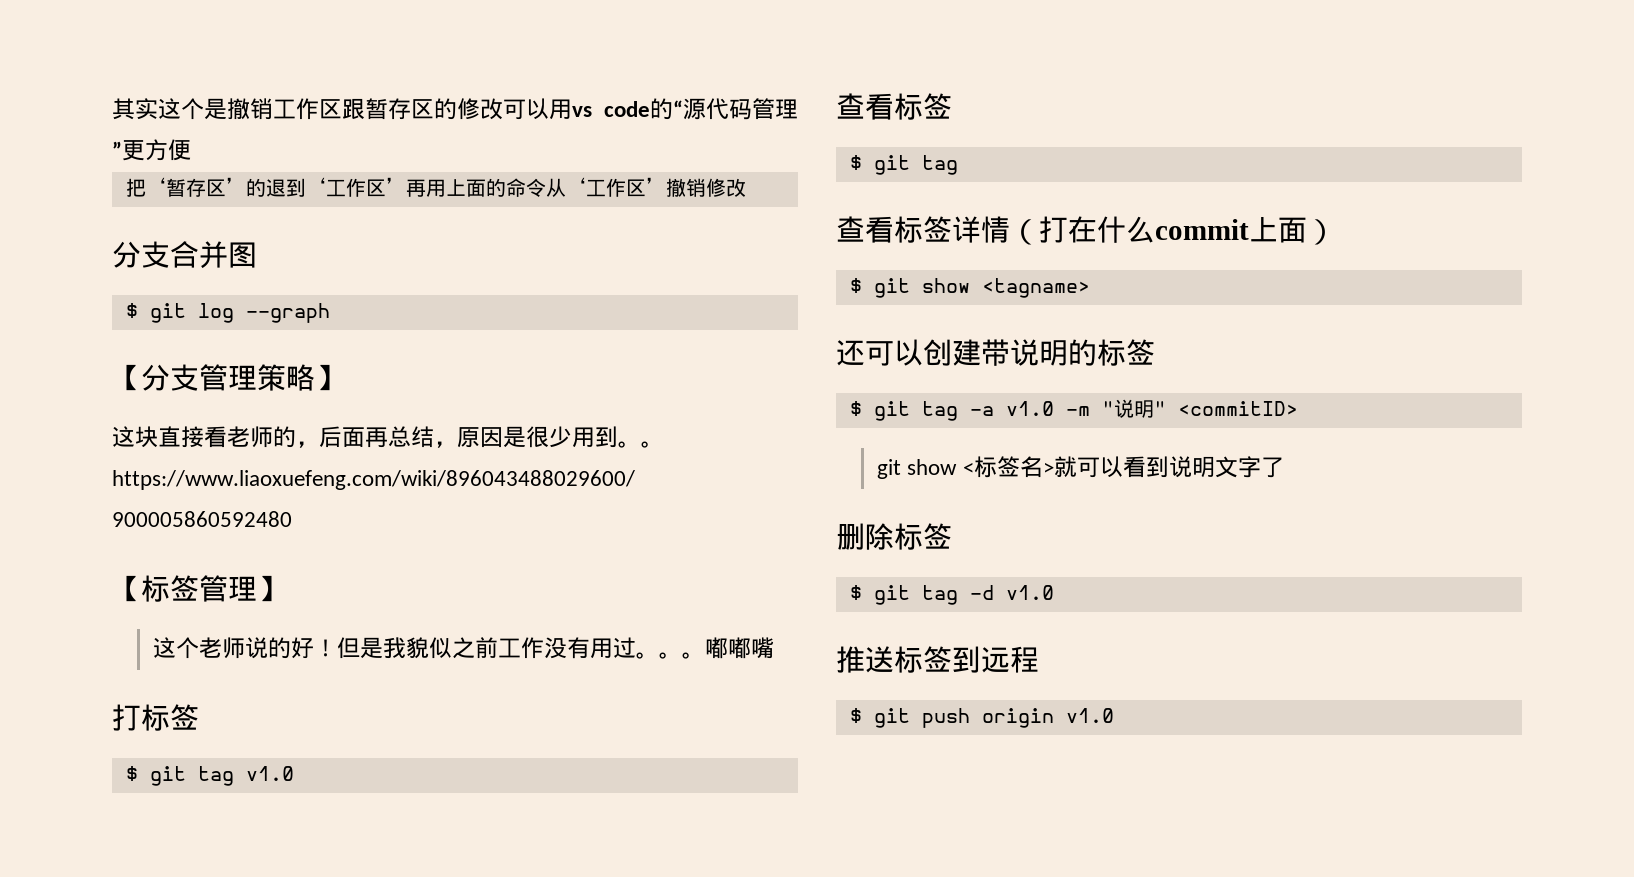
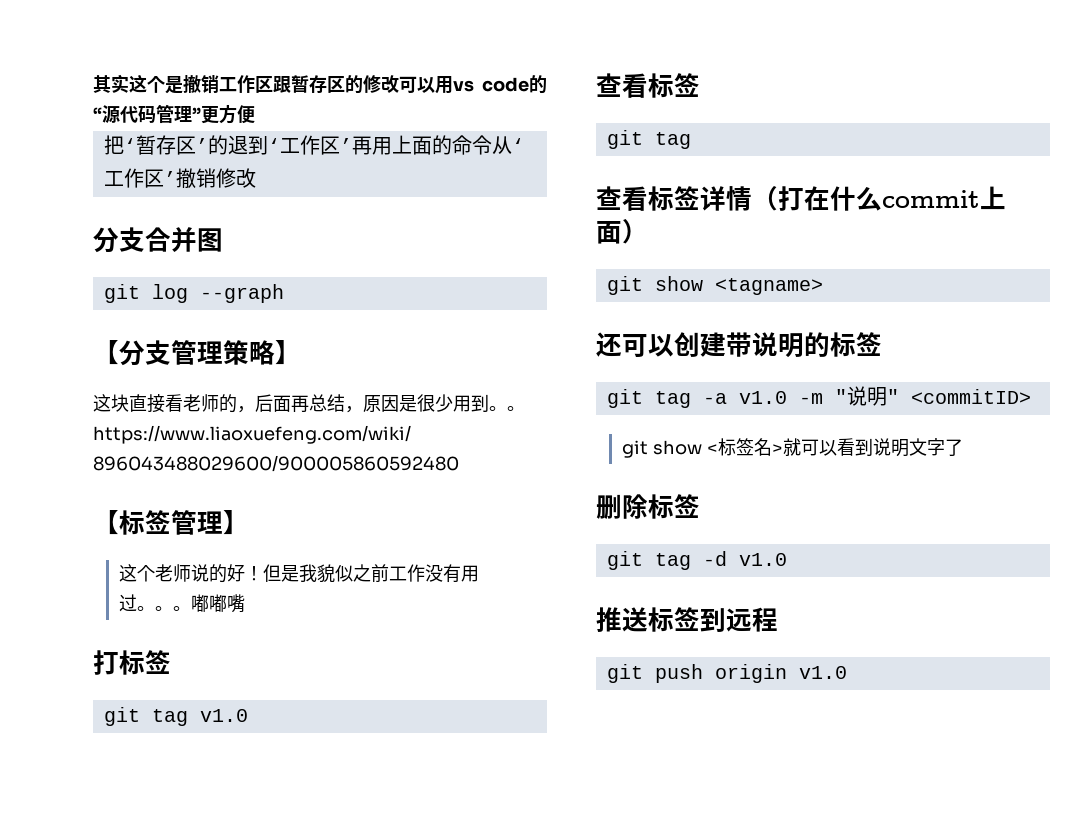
- $ git log --graph
+ git log --graph
- $ git tag v1.0
+ git tag v1.0
  查看标签
- $ git tag
+ git tag
- $ git show <tagname>
+ git show <tagname>
- $ git tag -a v1.0 -m "说明" <commitID>
+ git tag -a v1.0 -m "说明" <commitID>
- $ git tag -d v1.0
+ git tag -d v1.0
- $ git push origin v1.0
+ git push origin v1.0

